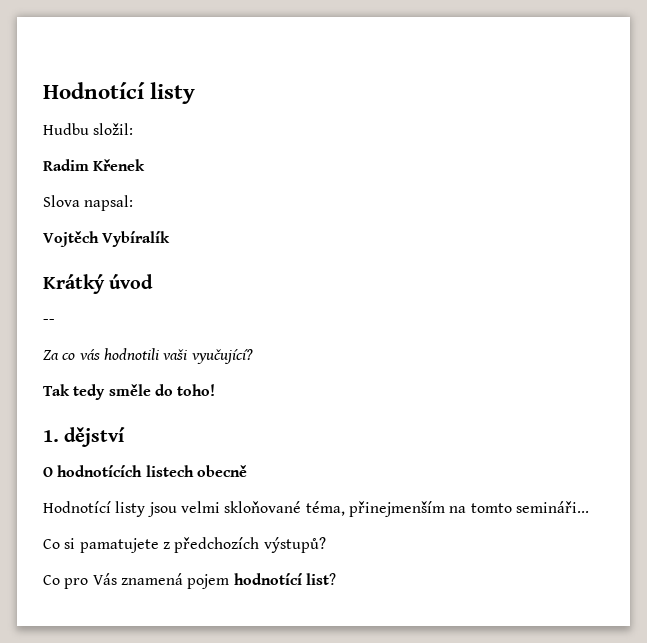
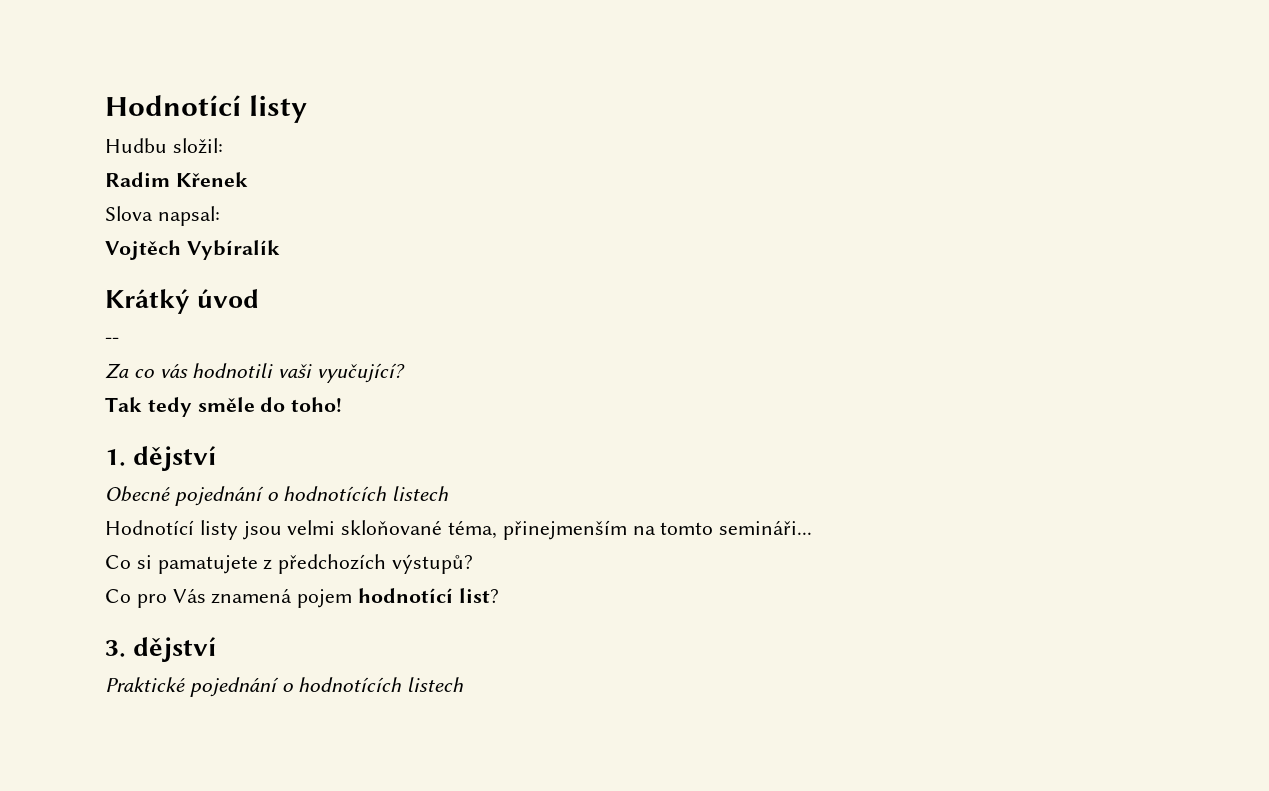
- O hodnotících listech obecně
+ Obecné pojednání o hodnotících listech
+ 3. dějství
+ Praktické pojednání o hodnotících listech

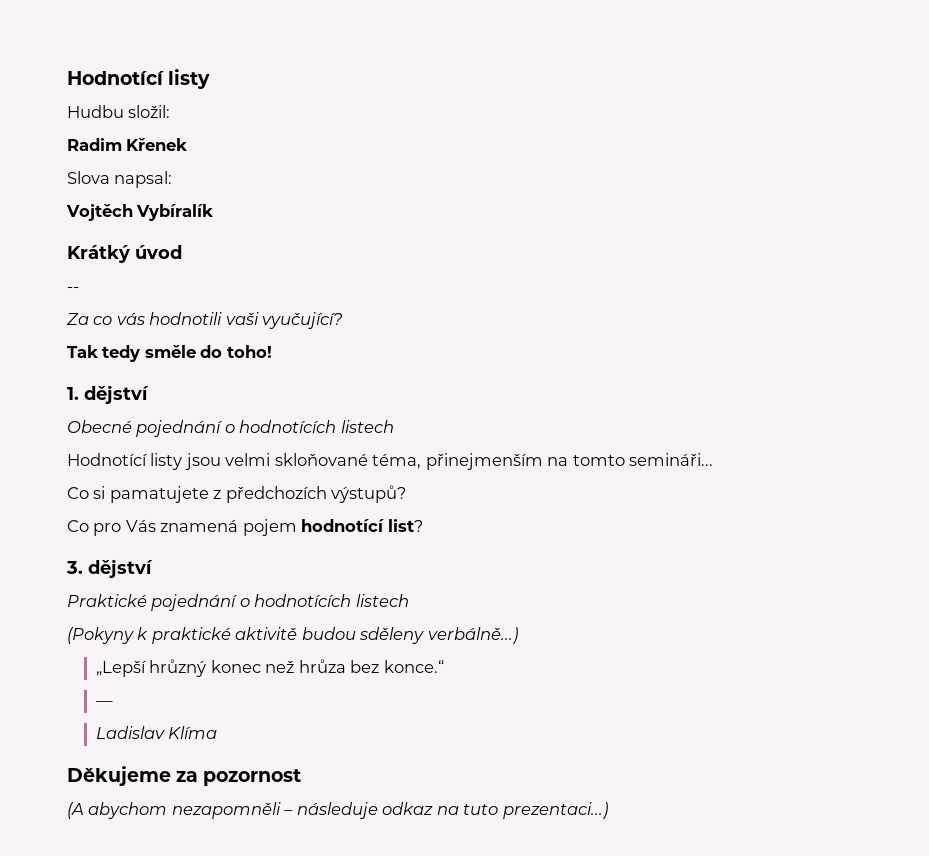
+ (Pokyny k praktické aktivitě budou sděleny verbálně...)
+ „Lepší hrůzný konec než hrůza bez konce.“
+ —
+ Ladislav Klíma
+ Děkujeme za pozornost
+ (A abychom nezapomněli – následuje odkaz na tuto prezentaci...)

